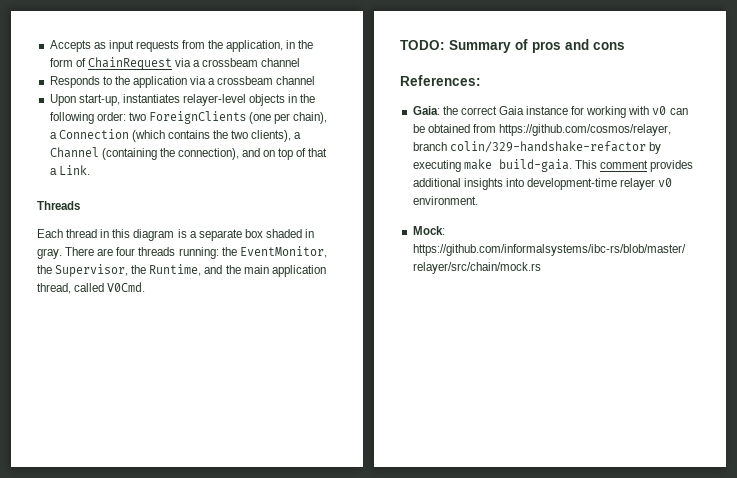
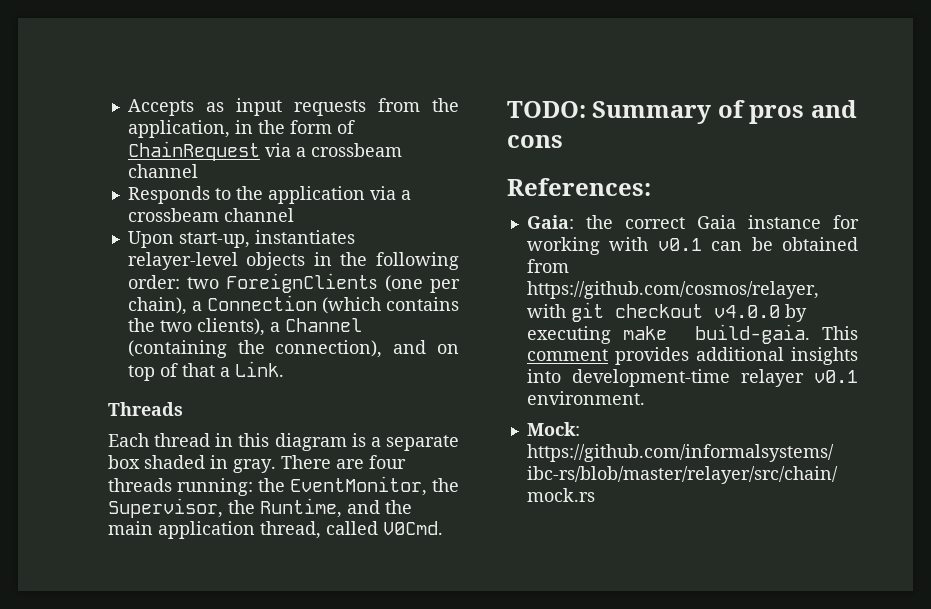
- Gaia: the correct Gaia instance for working with v0 can be obtained from https://github.com/cosmos/relayer, branch colin/329-handshake-refactor by executing make build-gaia.
+ Gaia: the correct Gaia instance for working with v0.1 can be obtained from https://github.com/cosmos/relayer, with git checkout v4.0.0 by executing make build-gaia.
- This comment provides additional insights into development-time relayer v0 environment.
+ This comment provides additional insights into development-time relayer v0.1 environment.

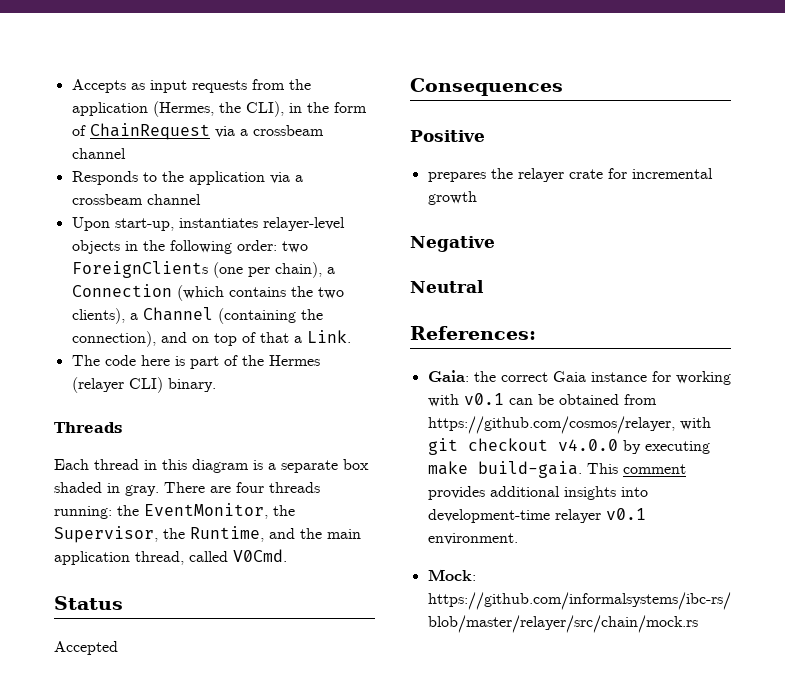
- Accepts as input requests from the application, in the form of ChainRequest via a crossbeam channel
+ Accepts as input requests from the application (Hermes, the CLI), in the form of ChainRequest via a crossbeam channel
+ The code here is part of the Hermes (relayer CLI) binary.
- TODO: Summary of pros and cons
+ Status
+ Accepted
+ Consequences
+ Positive
+ prepares the relayer crate for incremental growth
+ Negative
+ Neutral

